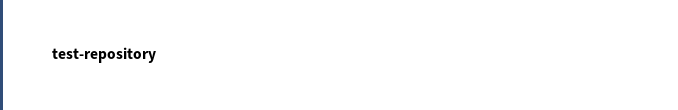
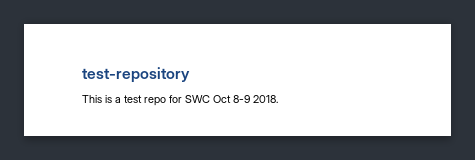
+ This is a test repo for SWC Oct 8-9 2018.

